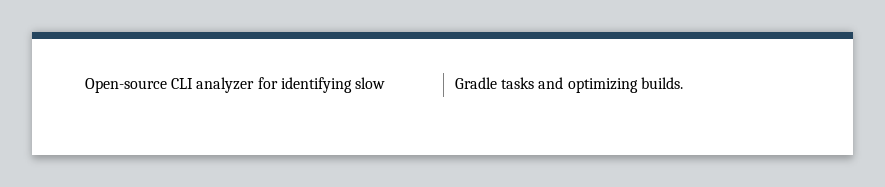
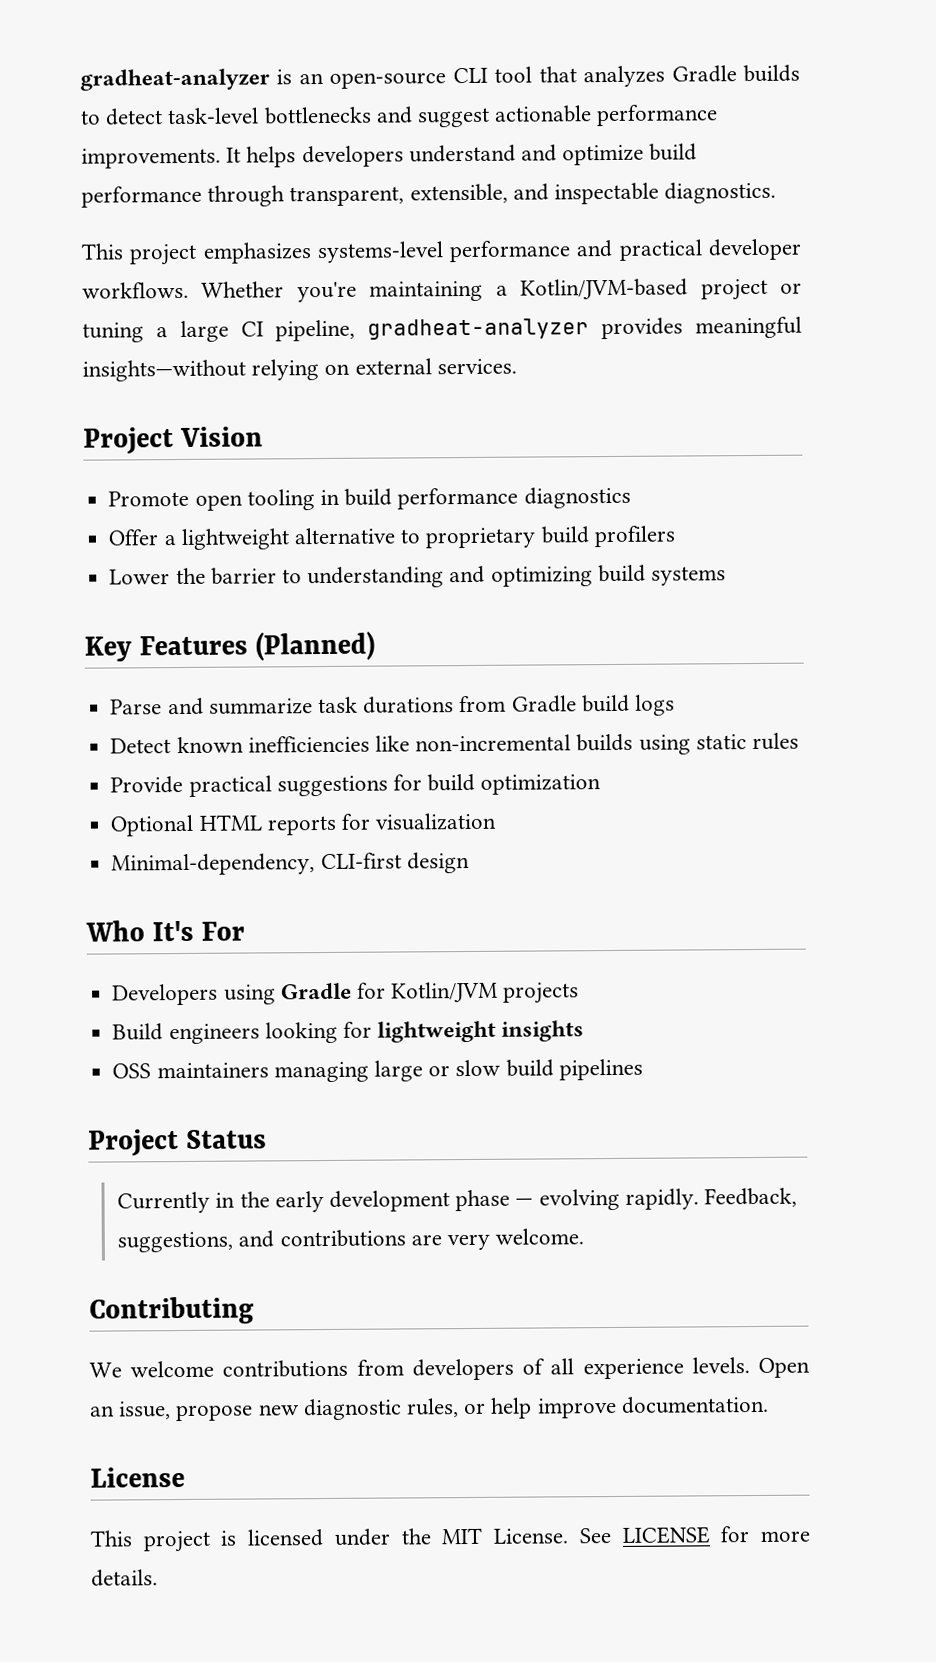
- Open-source CLI analyzer for identifying slow Gradle tasks and optimizing builds.
+ gradheat-analyzer is an open-source CLI tool that analyzes Gradle builds to detect task-level bottlenecks and suggest actionable performance improvements. It helps developers understand and optimize build performance through transparent, extensible, and inspectable diagnostics.
+ This project emphasizes systems-level performance and practical developer workflows. Whether you're maintaining a Kotlin/JVM-based project or tuning a large CI pipeline, gradheat-analyzer provides meaningful insights—without relying on external services.
+ Project Vision
+ Promote open tooling in build performance diagnostics
+ Offer a lightweight alternative to proprietary build profilers
+ Lower the barrier to understanding and optimizing build systems
+ Key Features (Planned)
+ Parse and summarize task durations from Gradle build logs
+ Detect known inefficiencies like non-incremental builds using static rules
+ Provide practical suggestions for build optimization
+ Optional HTML reports for visualization
+ Minimal-dependency, CLI-first design
+ Who It's For
+ Developers using Gradle for Kotlin/JVM projects
+ Build engineers looking for lightweight insights
+ OSS maintainers managing large or slow build pipelines
+ Project Status
+ Currently in the early development phase — evolving rapidly. Feedback, suggestions, and contributions are very welcome.
+ Contributing
+ We welcome contributions from developers of all experience levels. Open an issue, propose new diagnostic rules, or help improve documentation.
+ License
+ This project is licensed under the MIT License. See LICENSE for more details.

